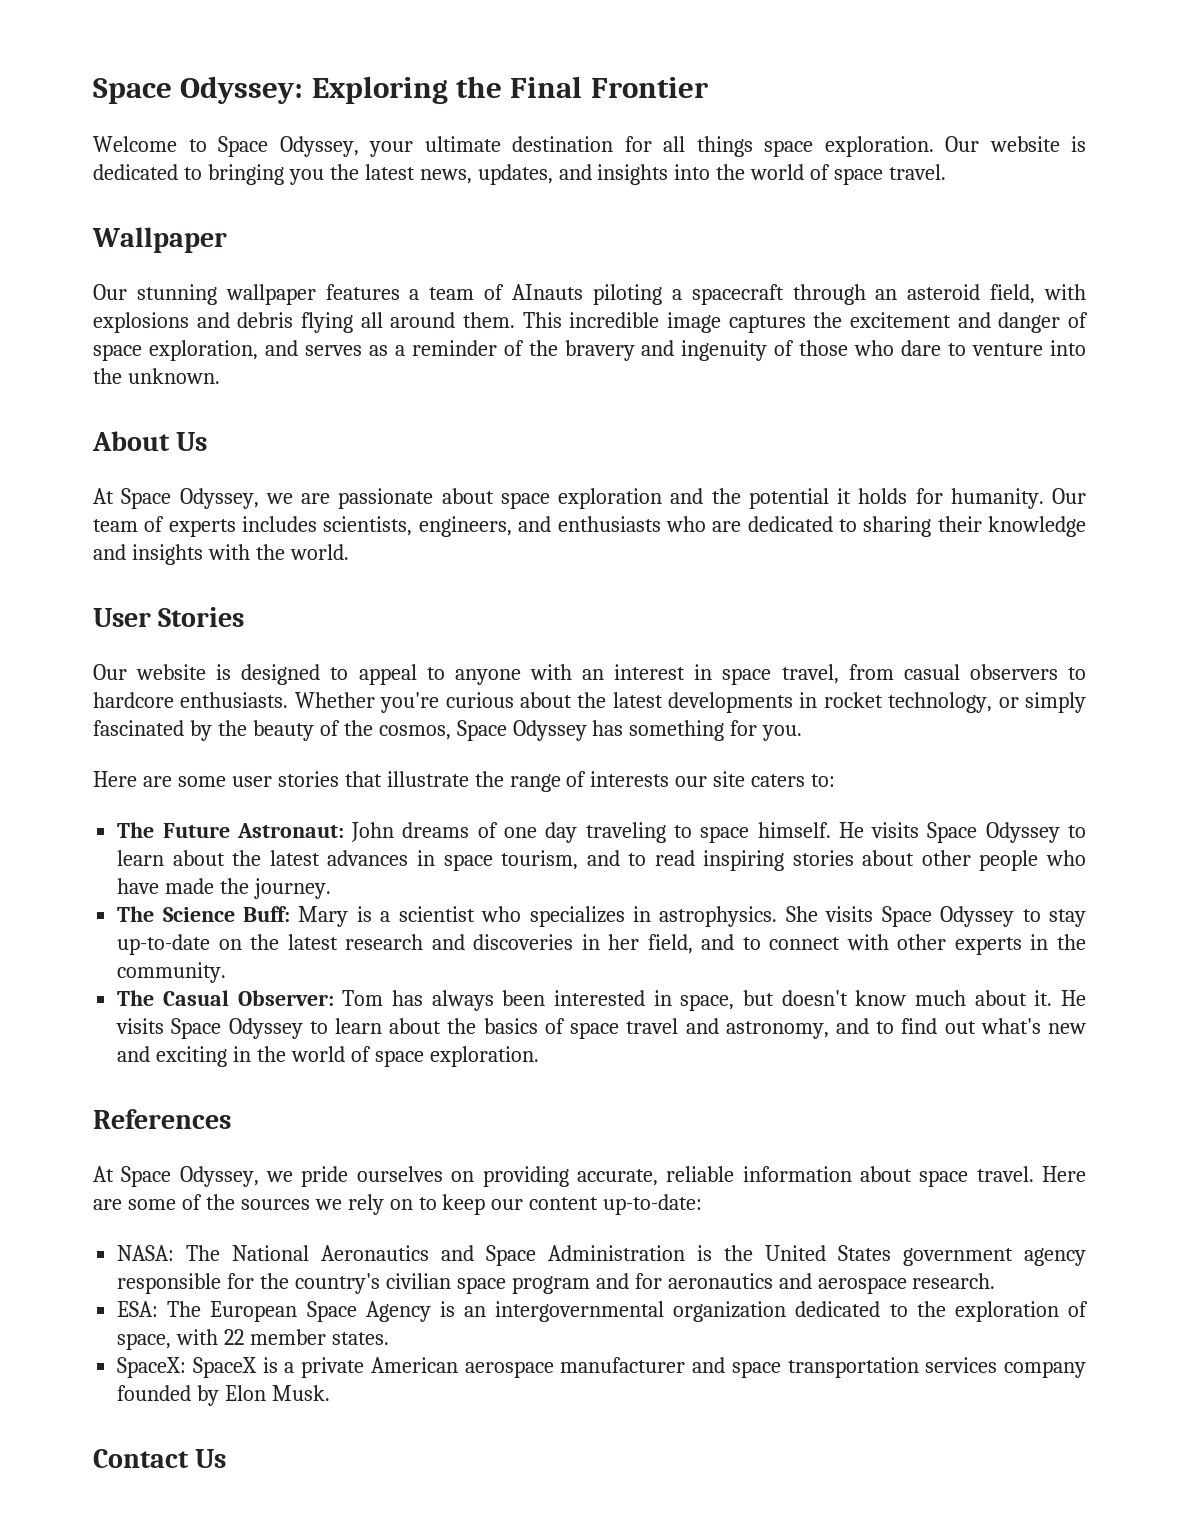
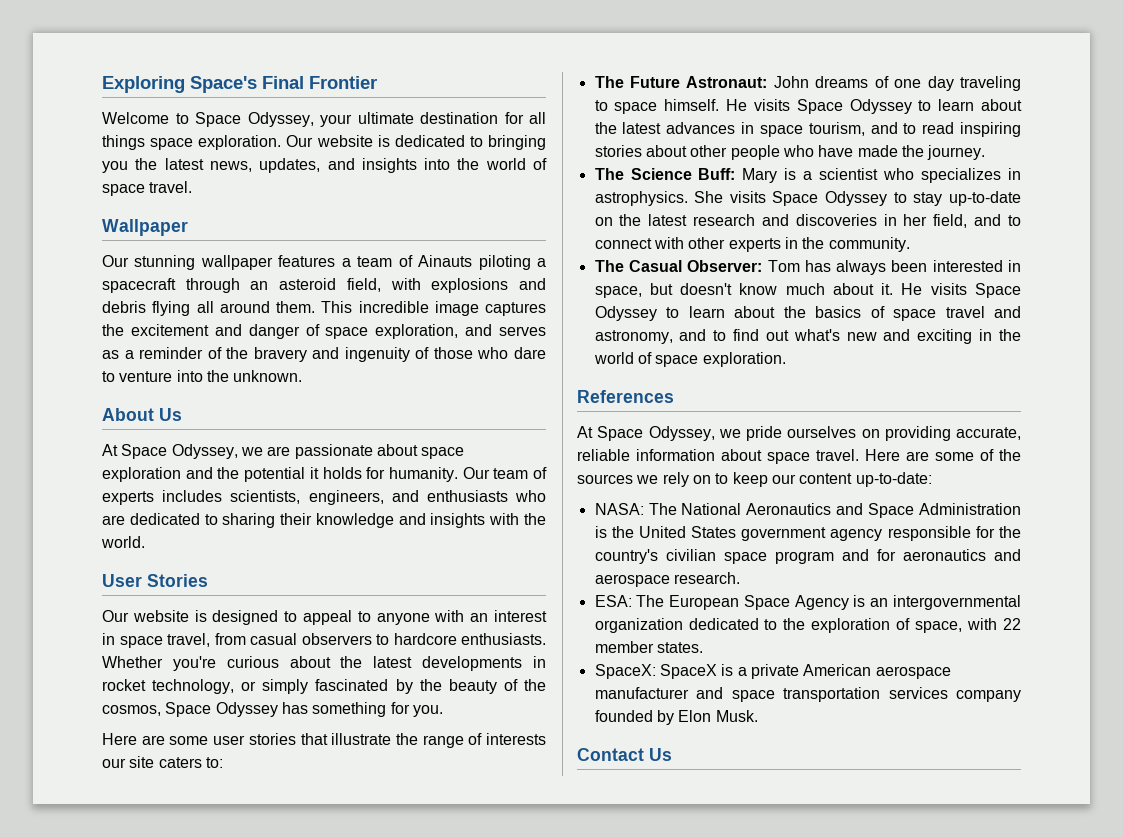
- Space Odyssey: Exploring the Final Frontier
+ Exploring Space's Final Frontier
- Our stunning wallpaper features a team of AInauts piloting a spacecraft through an asteroid field, with explosions and debris flying all around them.
+ Our stunning wallpaper features a team of Ainauts piloting a spacecraft through an asteroid field, with explosions and debris flying all around them.

